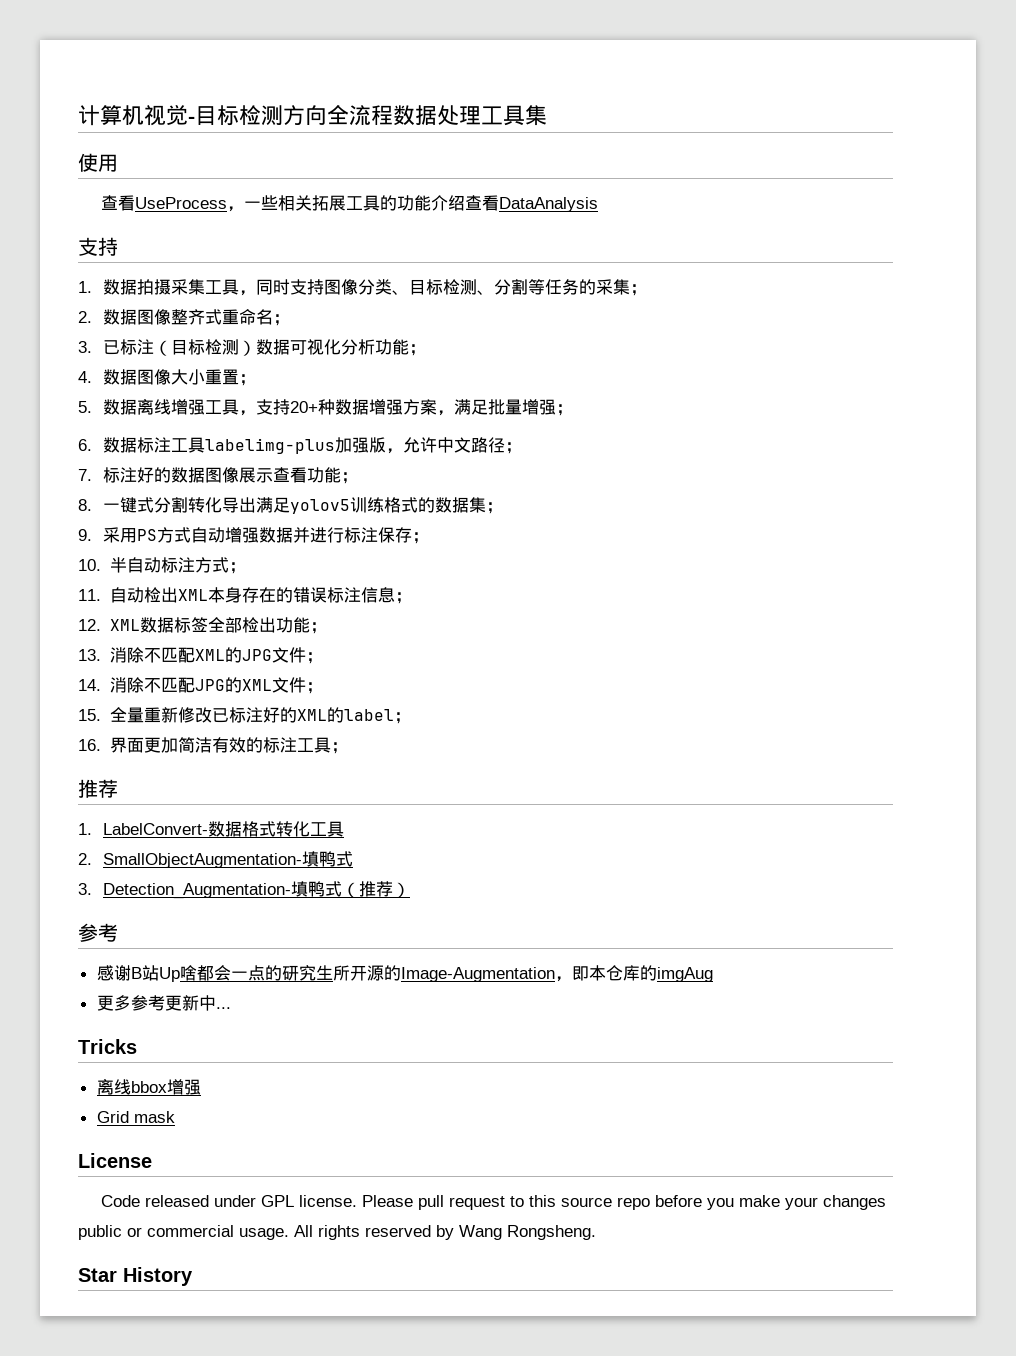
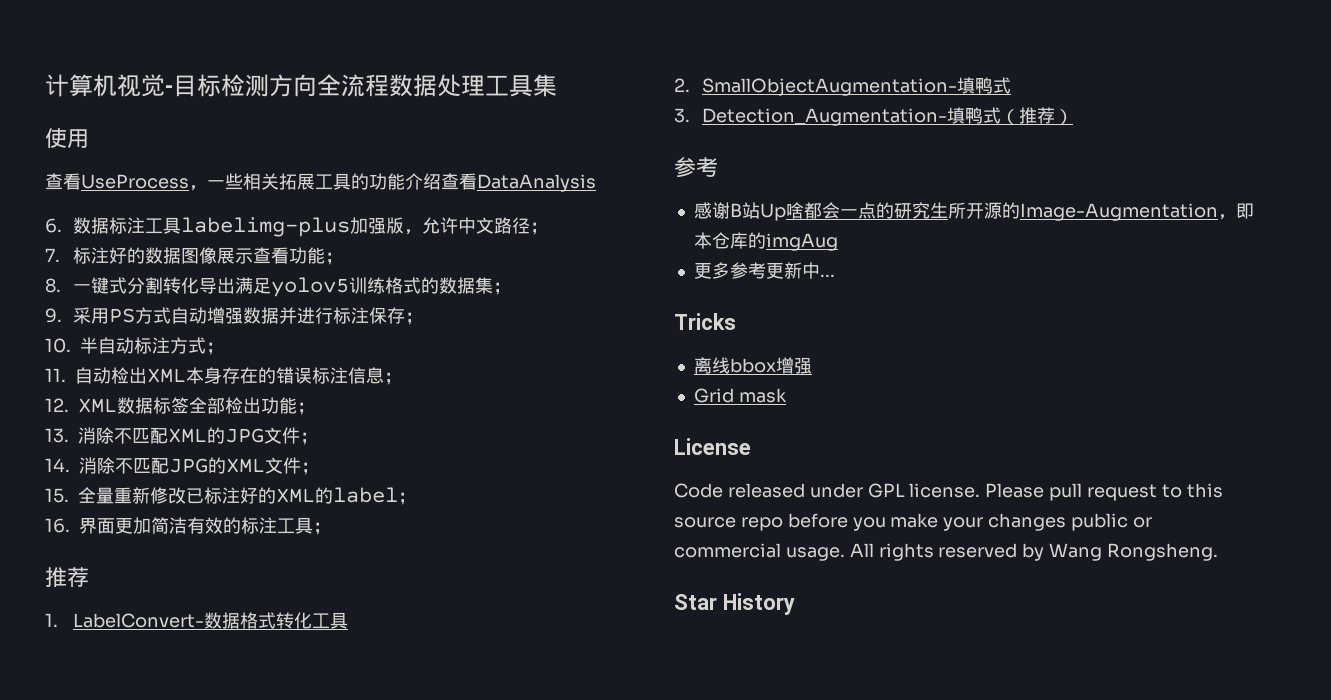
  查看UseProcess，一些相关拓展工具的功能介绍查看DataAnalysis
- 支持
- 1.数据拍摄采集工具，同时支持图像分类、目标检测、分割等任务的采集；
- 2.数据图像整齐式重命名；
- 3.已标注（目标检测）数据可视化分析功能；
- 4.数据图像大小重置；
- 5.数据离线增强工具，支持20+种数据增强方案，满足批量增强；

